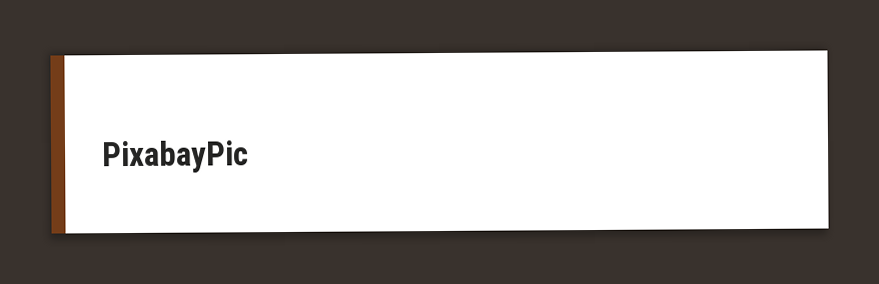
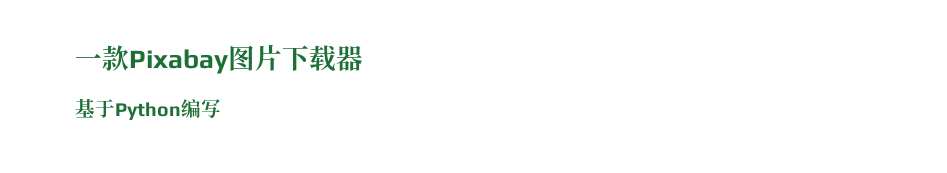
- PixabayPic
+ 一款Pixabay图片下载器
+ 基于Python编写

